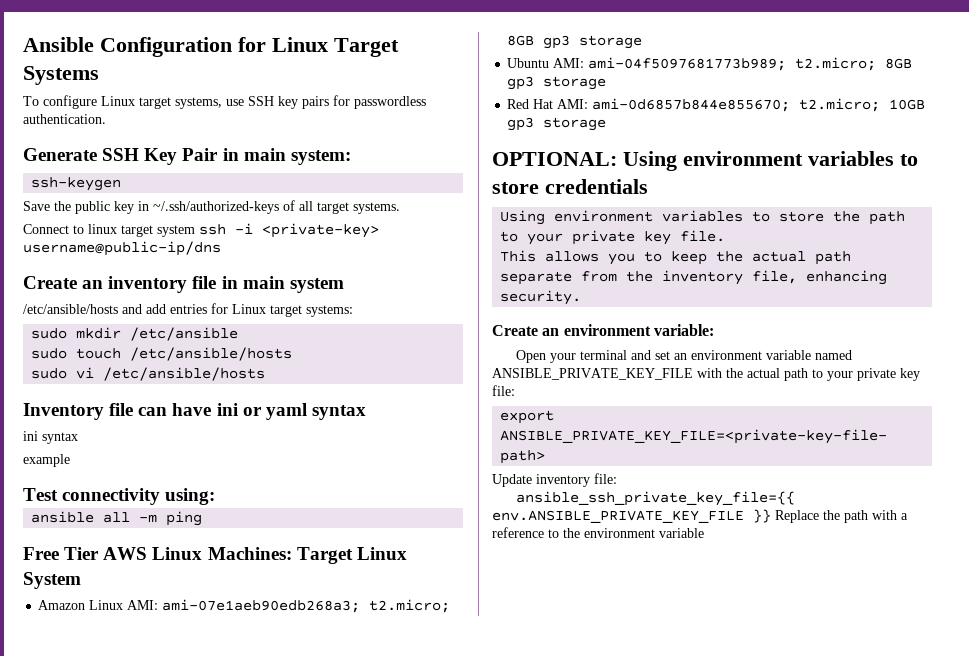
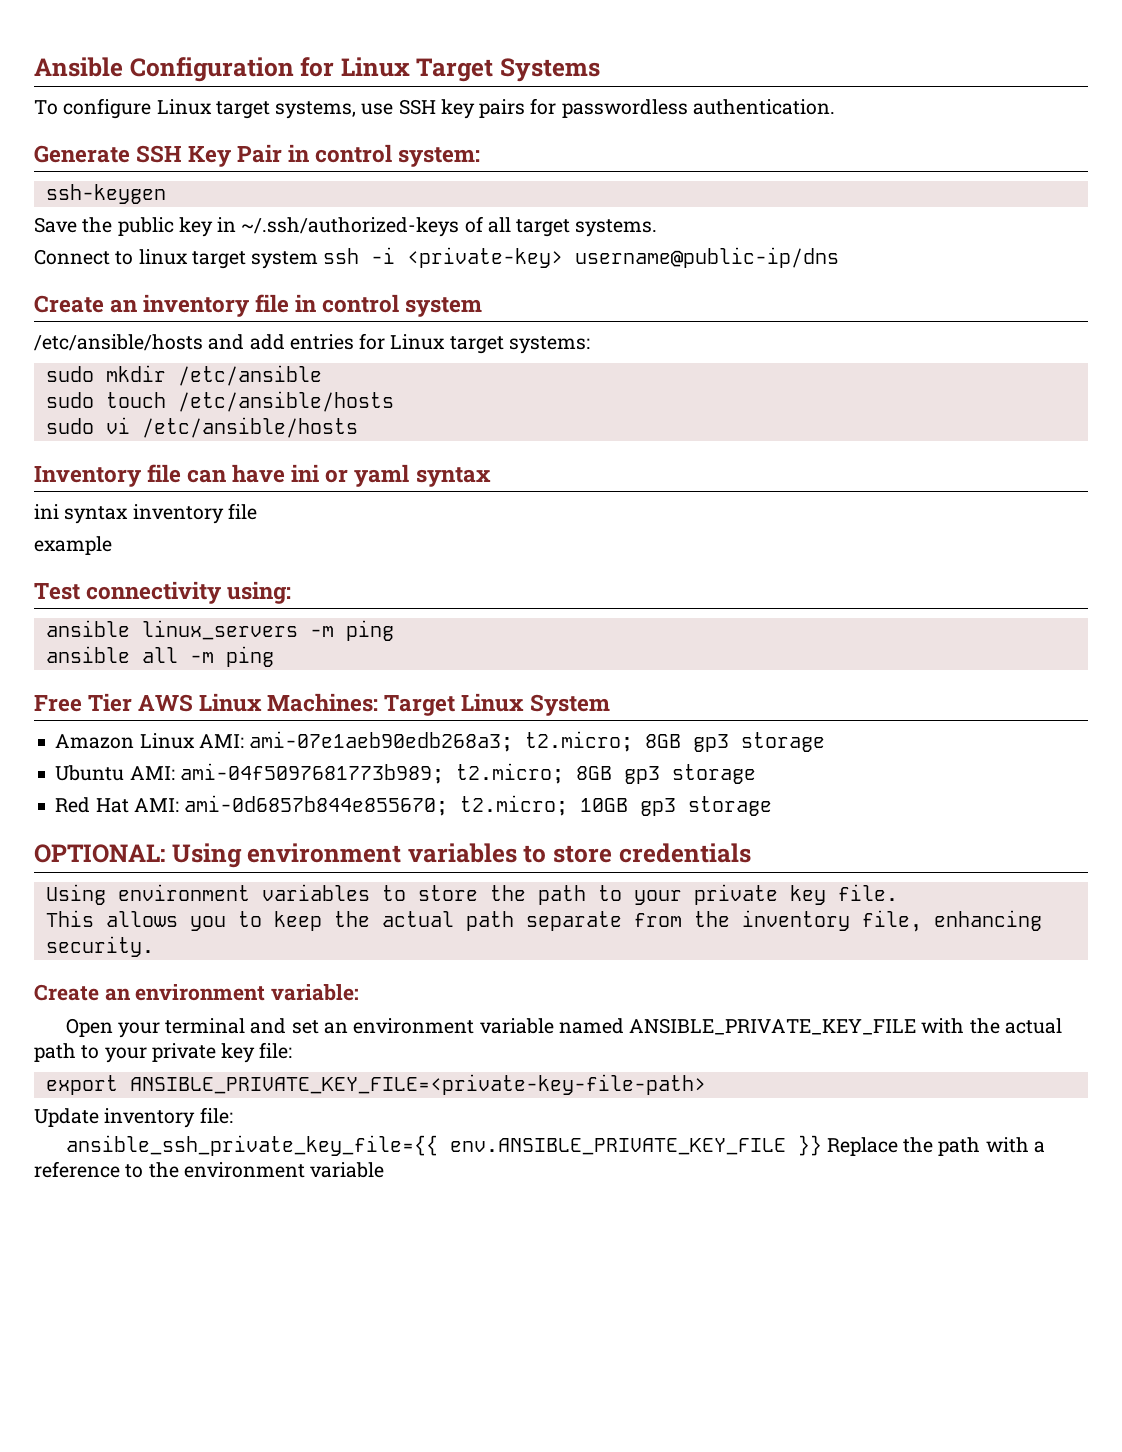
- Generate SSH Key Pair in main system:
+ Generate SSH Key Pair in control system:
- Create an inventory file in main system
+ Create an inventory file in control system
- ini syntax
+ ini syntax inventory file
+ ansible linux_servers -m ping

